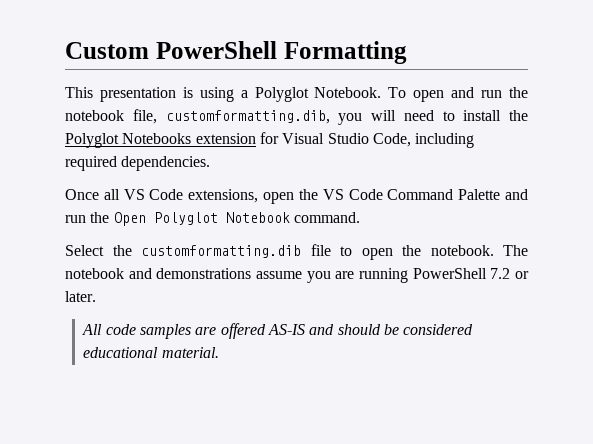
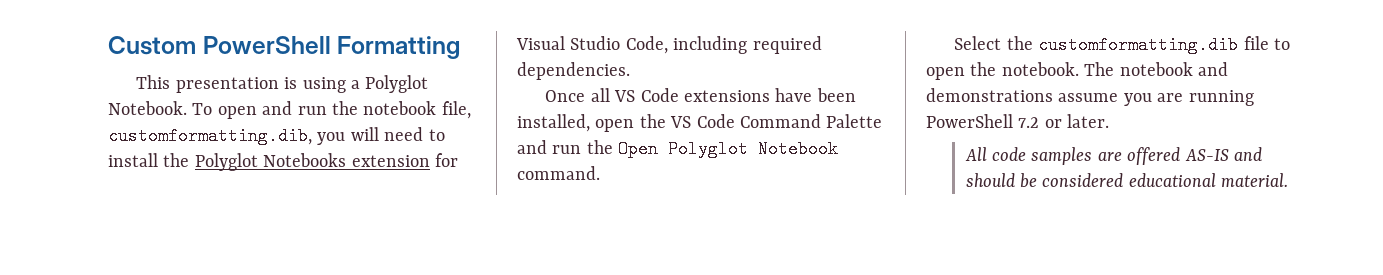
- Once all VS Code extensions, open the VS Code Command Palette and run the Open Polyglot Notebook command.
+ Once all VS Code extensions have been installed, open the VS Code Command Palette and run the Open Polyglot Notebook command.

